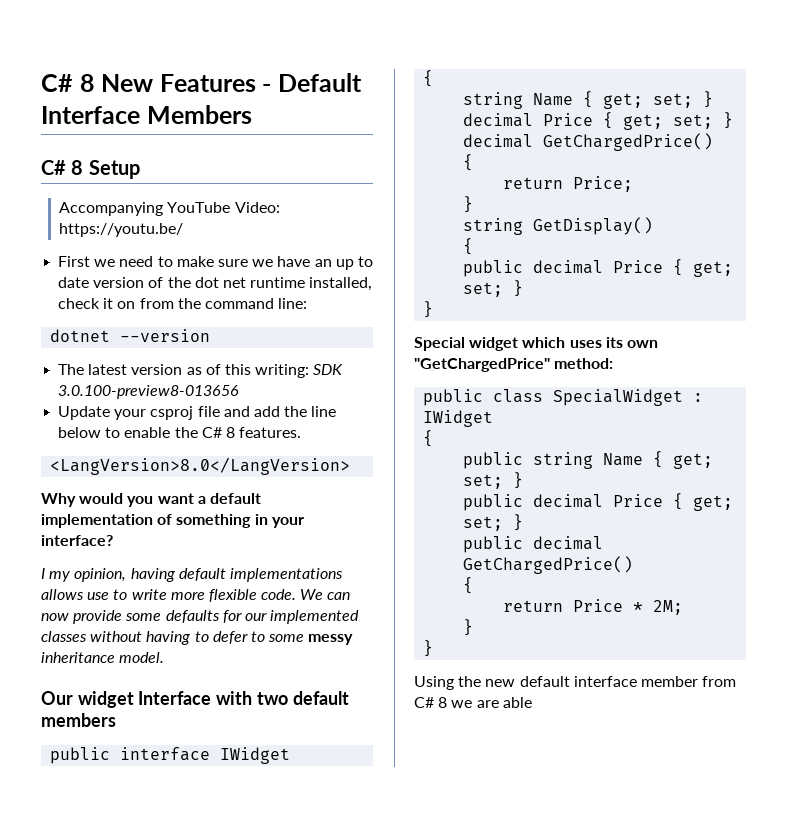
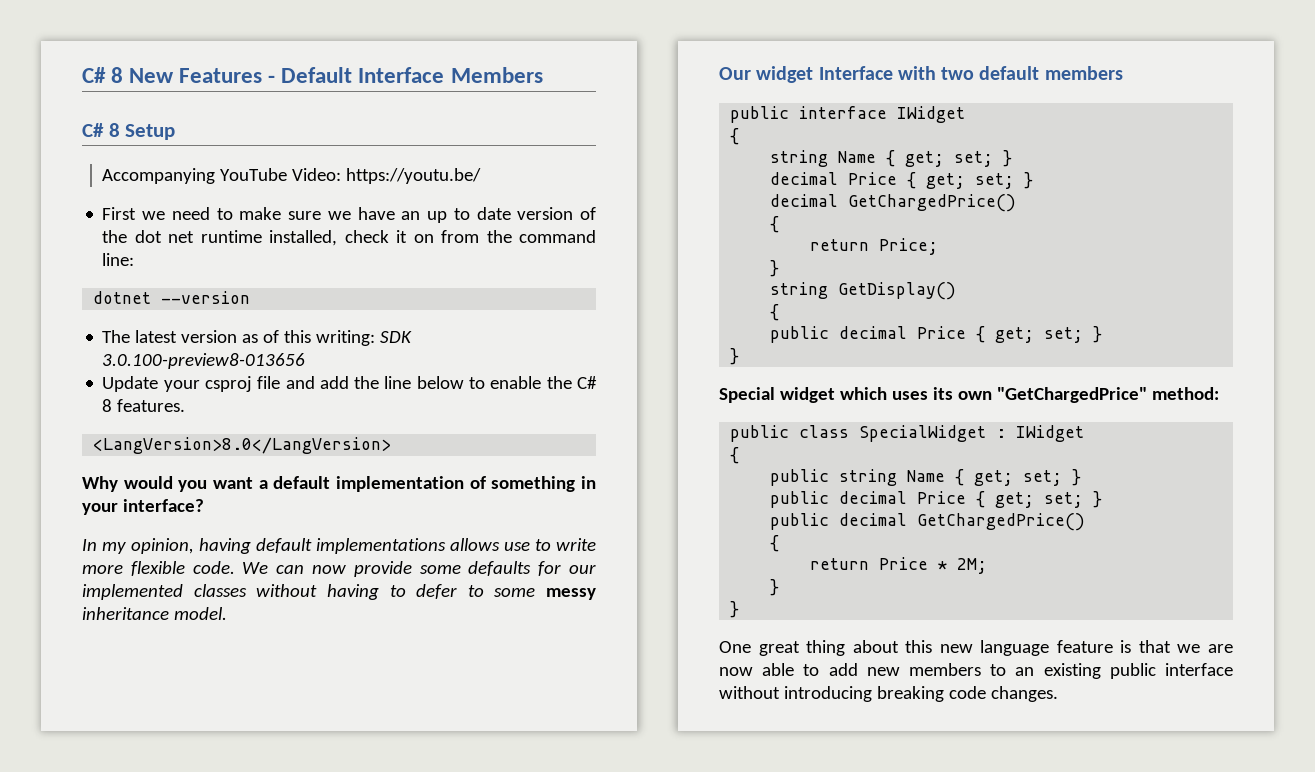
- I my opinion, having default implementations allows use to write more flexible code.
+ In my opinion, having default implementations allows use to write more flexible code.
- Using the new default interface member from C# 8 we are able
+ One great thing about this new language feature is that we are now able to add new members to an existing public interface without introducing breaking code changes.

